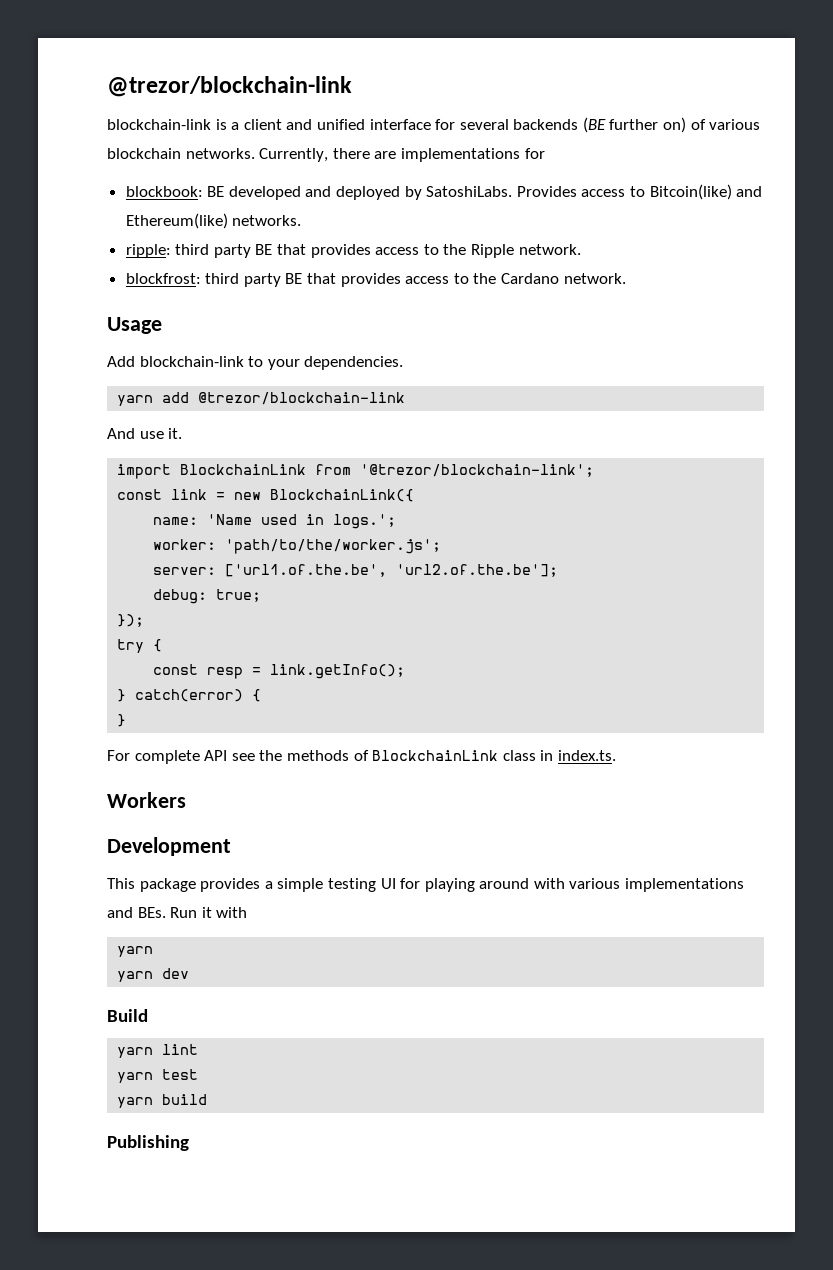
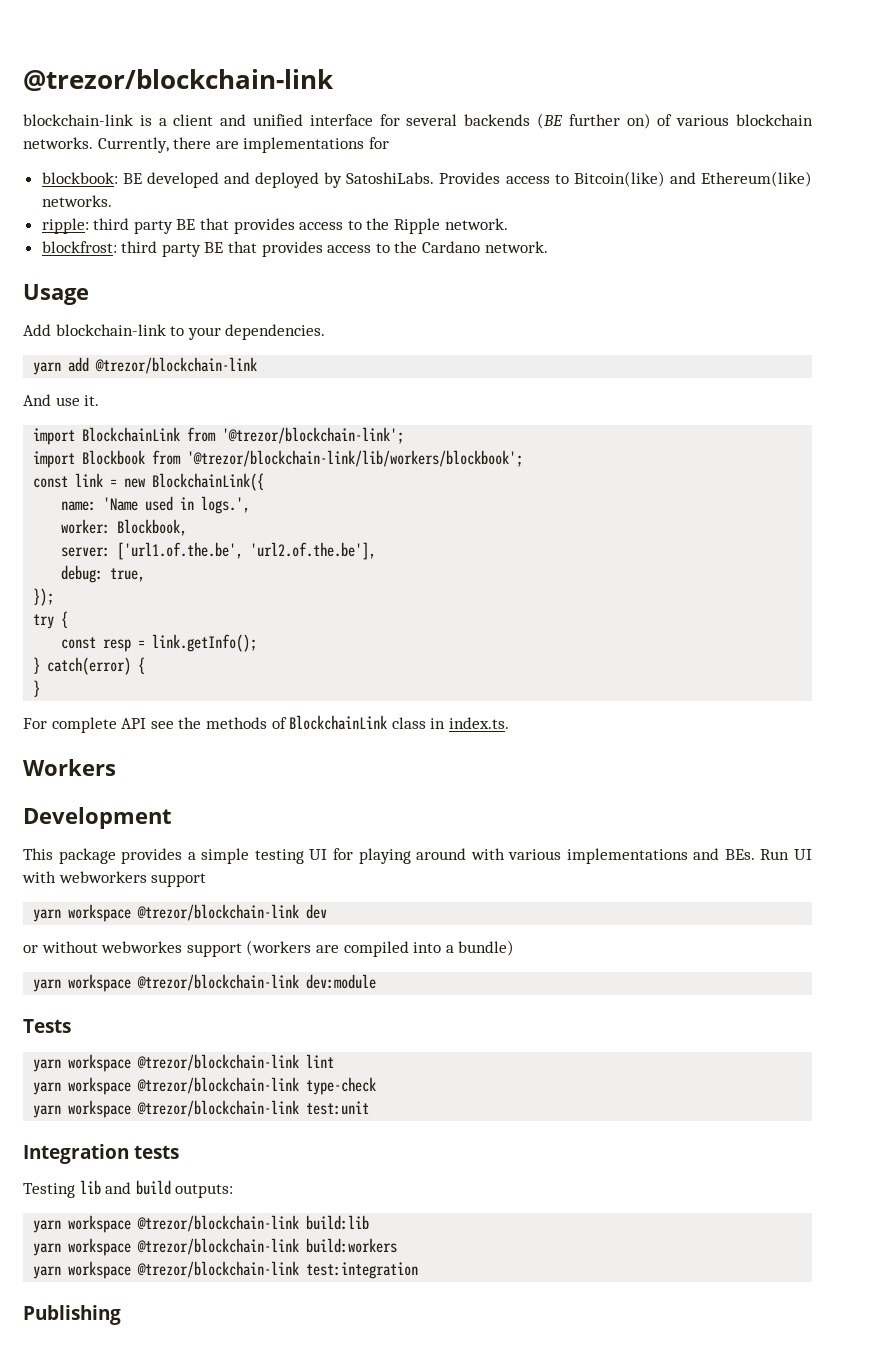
+ import Blockbook from '@trezor/blockchain-link/lib/workers/blockbook';
- name: 'Name used in logs.';
+ name: 'Name used in logs.',
- worker: 'path/to/the/worker.js';
+ worker: Blockbook,
- server: ['url1.of.the.be', 'url2.of.the.be'];
+ server: ['url1.of.the.be', 'url2.of.the.be'],
- debug: true;
+ debug: true,
- This package provides a simple testing UI for playing around with various implementations and BEs. Run it with
- yarn
- yarn dev
- Build
- yarn lint
+ This package provides a simple testing UI for playing around with various implementations and BEs. Run UI with webworkers support
+ yarn workspace @trezor/blockchain-link dev
+ or without webworkes support (workers are compiled into a bundle)
+ yarn workspace @trezor/blockchain-link dev:module
+ Tests
+ yarn workspace @trezor/blockchain-link lint
- yarn test
- yarn build
+ yarn workspace @trezor/blockchain-link type-check
+ yarn workspace @trezor/blockchain-link test:unit
+ Integration tests
+ Testing lib and build outputs:
+ yarn workspace @trezor/blockchain-link build:lib
+ yarn workspace @trezor/blockchain-link build:workers
+ yarn workspace @trezor/blockchain-link test:integration

